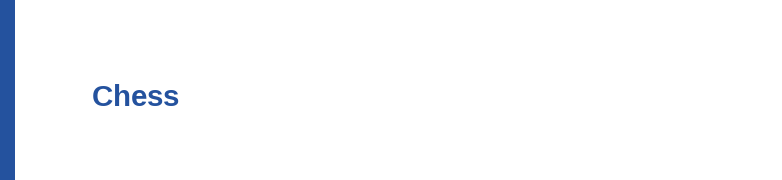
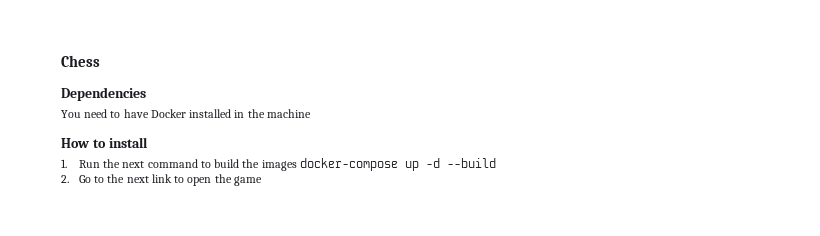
+ Dependencies
+ You need to have Docker installed in the machine
+ How to install
+ 1. Run the next command to build the images docker-compose up -d --build
+ 2. Go to the next link to open the game

